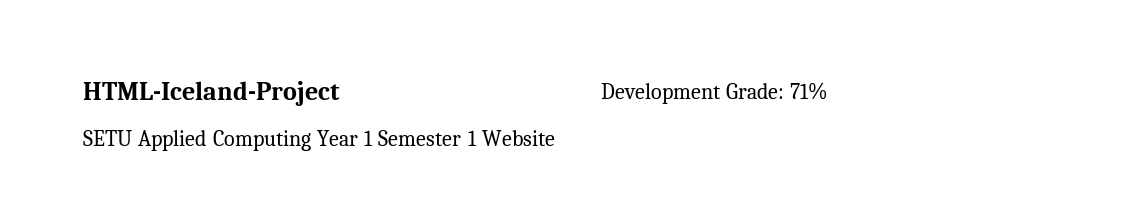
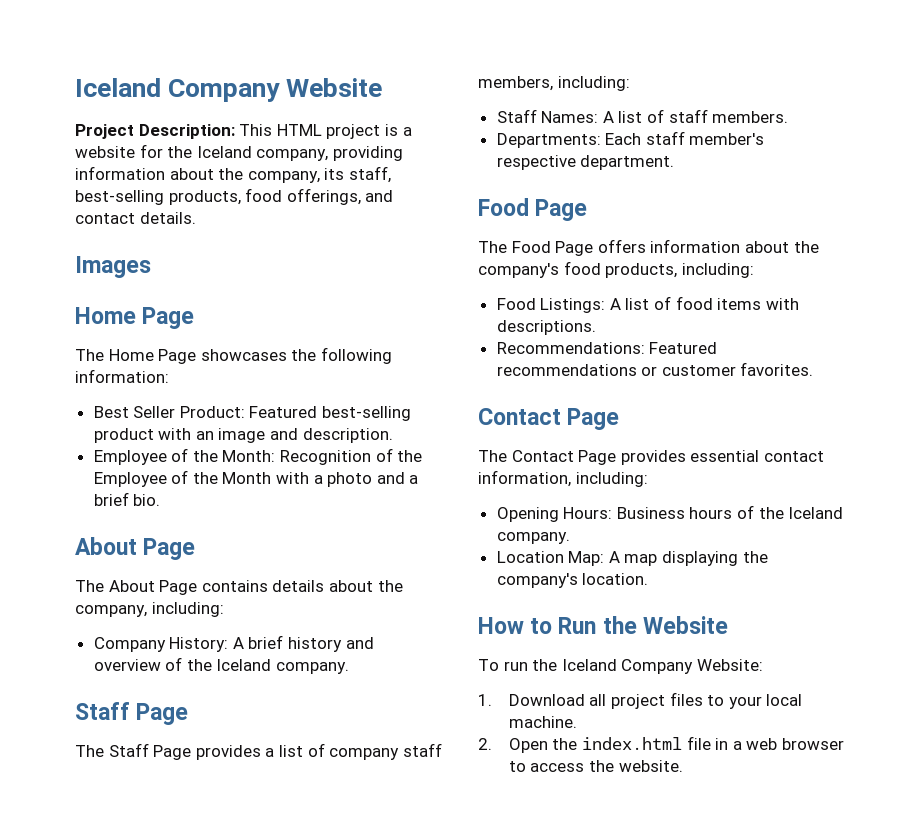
- HTML-Iceland-Project
- SETU Applied Computing Year 1 Semester 1 Website Development Grade: 71%
+ Iceland Company Website
+ Project Description: This HTML project is a website for the Iceland company, providing information about the company, its staff, best-selling products, food offerings, and contact details.
+ Images
+ Home Page
+ The Home Page showcases the following information:
+ Best Seller Product: Featured best-selling product with an image and description.
+ Employee of the Month: Recognition of the Employee of the Month with a photo and a brief bio.
+ About Page
+ The About Page contains details about the company, including:
+ Company History: A brief history and overview of the Iceland company.
+ Staff Page
+ The Staff Page provides a list of company staff members, including:
+ Staff Names: A list of staff members.
+ Departments: Each staff member's respective department.
+ Food Page
+ The Food Page offers information about the company's food products, including:
+ Food Listings: A list of food items with descriptions.
+ Recommendations: Featured recommendations or customer favorites.
+ Contact Page
+ The Contact Page provides essential contact information, including:
+ Opening Hours: Business hours of the Iceland company.
+ Location Map: A map displaying the company's location.
+ How to Run the Website
+ To run the Iceland Company Website:
+ 1. Download all project files to your local machine.
+ 2. Open the index.html file in a web browser to access the website.

